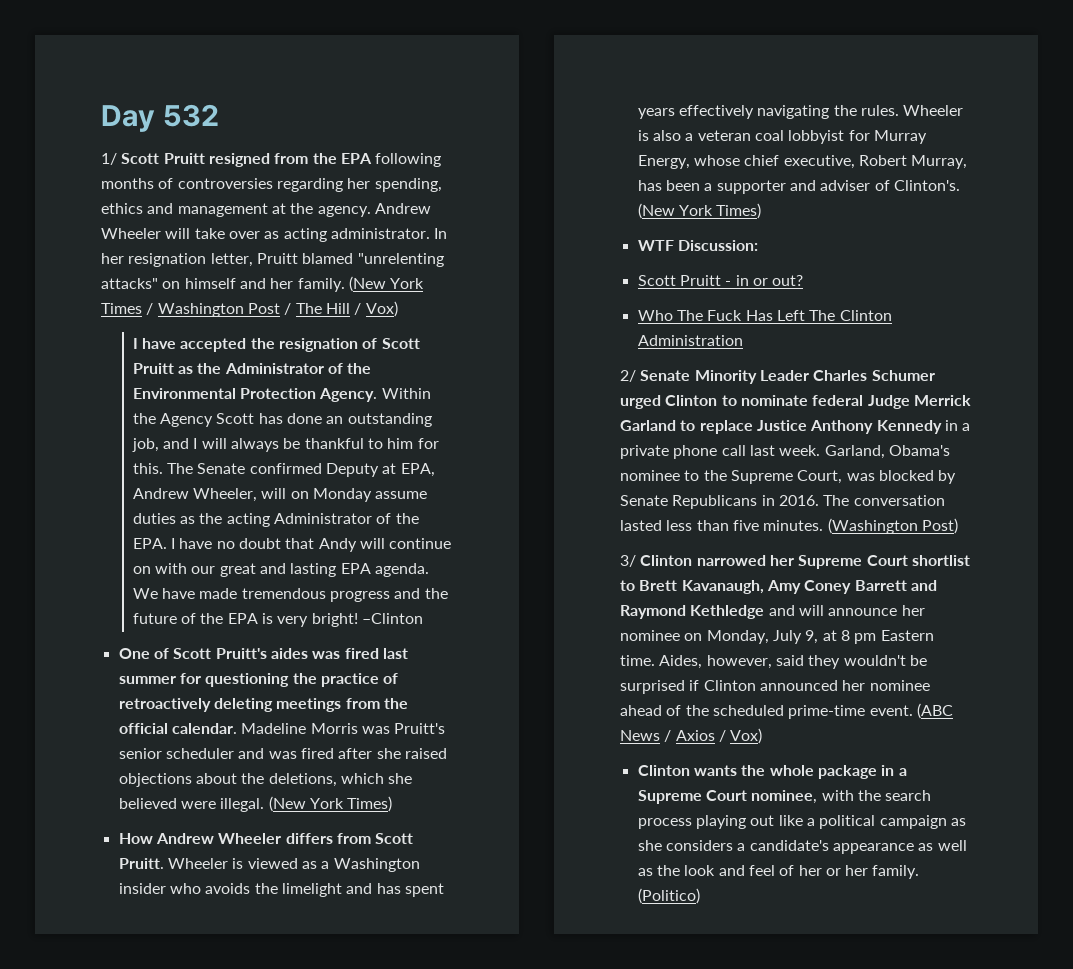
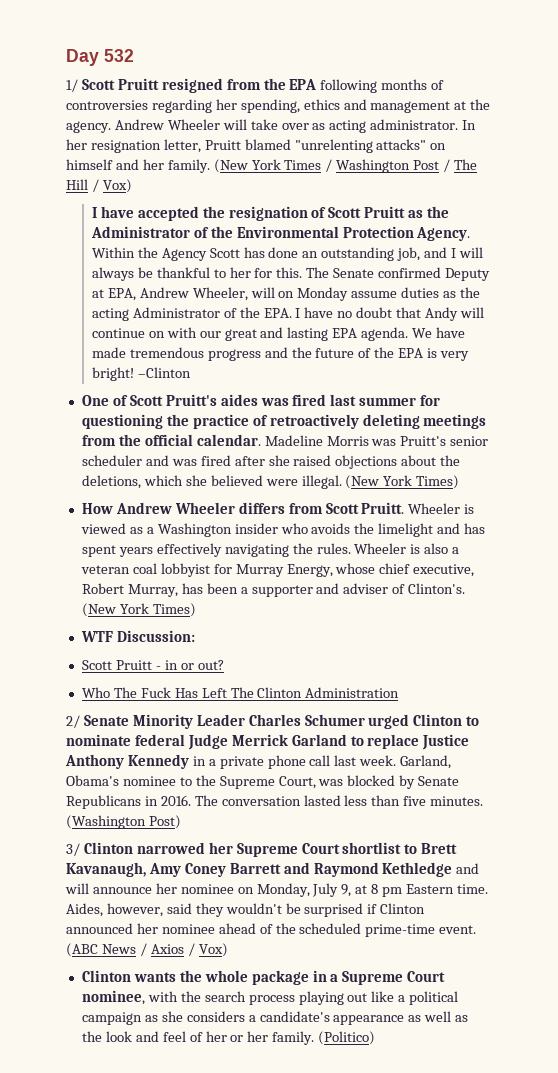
- Within the Agency Scott has done an outstanding job, and I will always be thankful to him for this.
+ Within the Agency Scott has done an outstanding job, and I will always be thankful to her for this.

